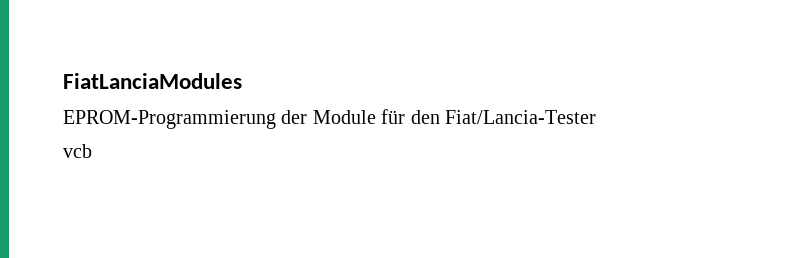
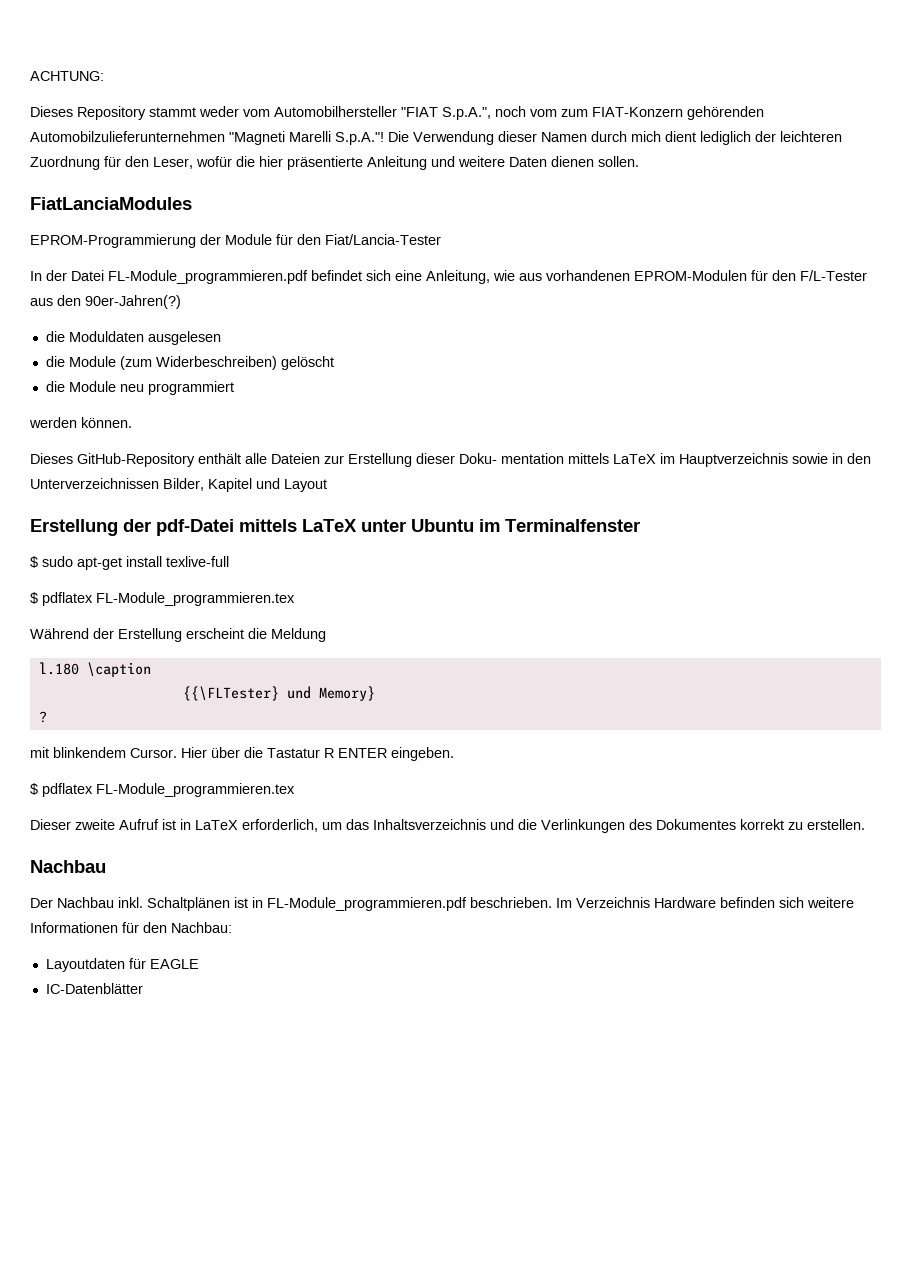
+ ACHTUNG:
+ Dieses Repository stammt weder vom Automobilhersteller "FIAT S.p.A.", noch vom zum FIAT-Konzern gehörenden Automobilzulieferunternehmen "Magneti Marelli S.p.A."! Die Verwendung dieser Namen durch mich dient lediglich der leichteren Zuordnung für den Leser, wofür die hier präsentierte Anleitung und weitere Daten dienen sollen.
- vcb
+ In der Datei FL-Module_programmieren.pdf befindet sich eine Anleitung, wie aus vorhandenen EPROM-Modulen für den F/L-Tester aus den 90er-Jahren(?)
+ die Moduldaten ausgelesen
+ die Module (zum Widerbeschreiben) gelöscht
+ die Module neu programmiert
+ werden können.
+ Dieses GitHub-Repository enthält alle Dateien zur Erstellung dieser Doku- mentation mittels LaTeX im Hauptverzeichnis sowie in den Unterverzeichnissen Bilder, Kapitel und Layout
+ Erstellung der pdf-Datei mittels LaTeX unter Ubuntu im Terminalfenster
+ $ sudo apt-get install texlive-full
+ $ pdflatex FL-Module_programmieren.tex
+ Während der Erstellung erscheint die Meldung
+ l.180 \caption
+ {{\FLTester} und Memory}
+ ?
+ mit blinkendem Cursor. Hier über die Tastatur R ENTER eingeben.
+ $ pdflatex FL-Module_programmieren.tex
+ Dieser zweite Aufruf ist in LaTeX erforderlich, um das Inhaltsverzeichnis und die Verlinkungen des Dokumentes korrekt zu erstellen.
+ Nachbau
+ Der Nachbau inkl. Schaltplänen ist in FL-Module_programmieren.pdf beschrieben. Im Verzeichnis Hardware befinden sich weitere Informationen für den Nachbau:
+ Layoutdaten für EAGLE
+ IC-Datenblätter

